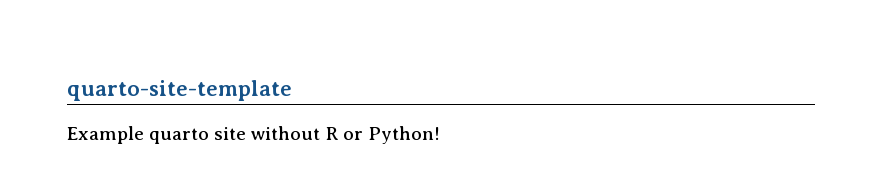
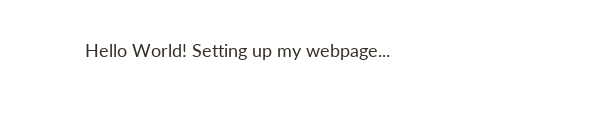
- quarto-site-template
- Example quarto site without R or Python!
+ Hello World! Setting up my webpage...

